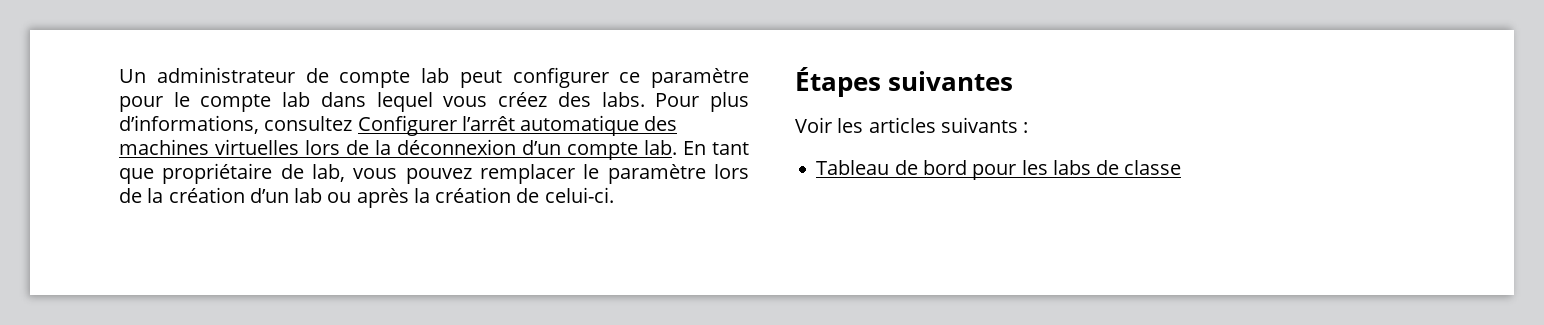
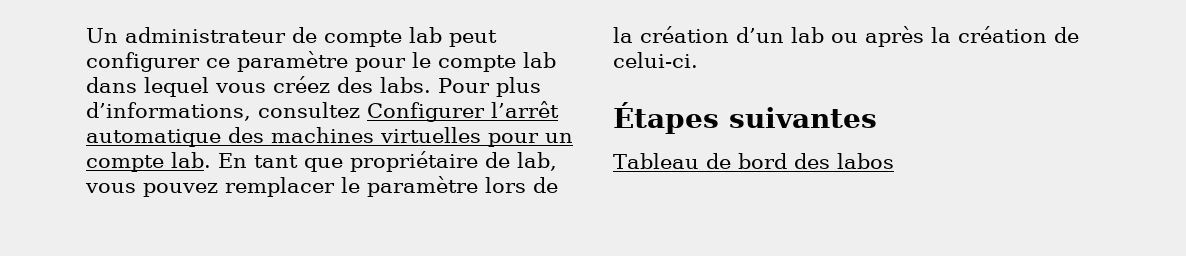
- Pour plus d’informations, consultez Configurer l’arrêt automatique des machines virtuelles lors de la déconnexion d’un compte lab.
+ Pour plus d’informations, consultez Configurer l’arrêt automatique des machines virtuelles pour un compte lab.
- Voir les articles suivants :
- Tableau de bord pour les labs de classe
+ Tableau de bord des labos

